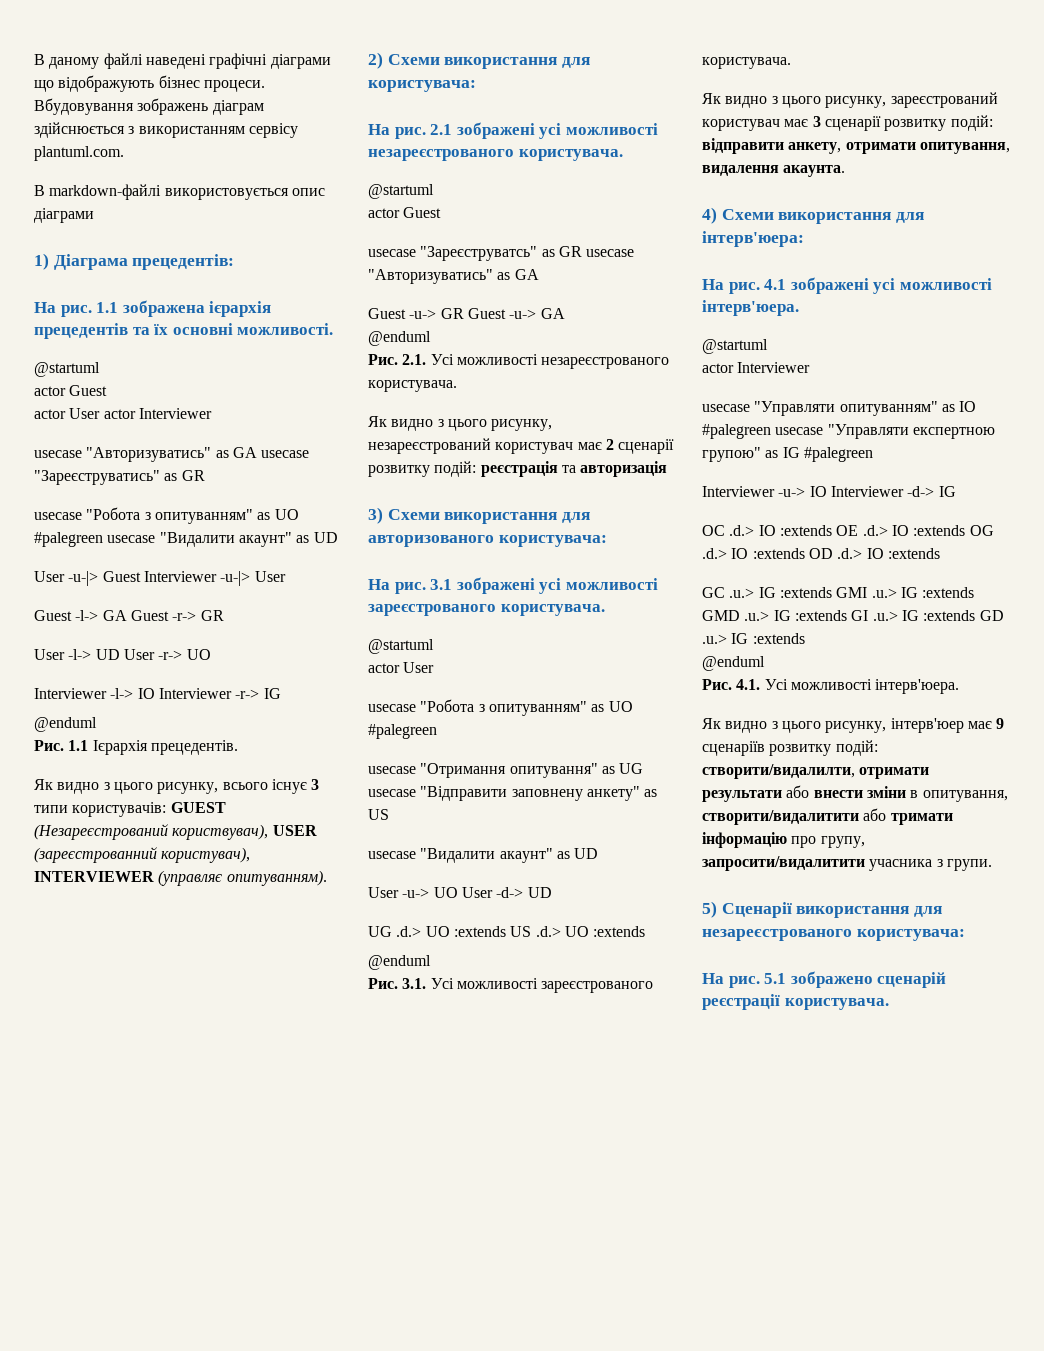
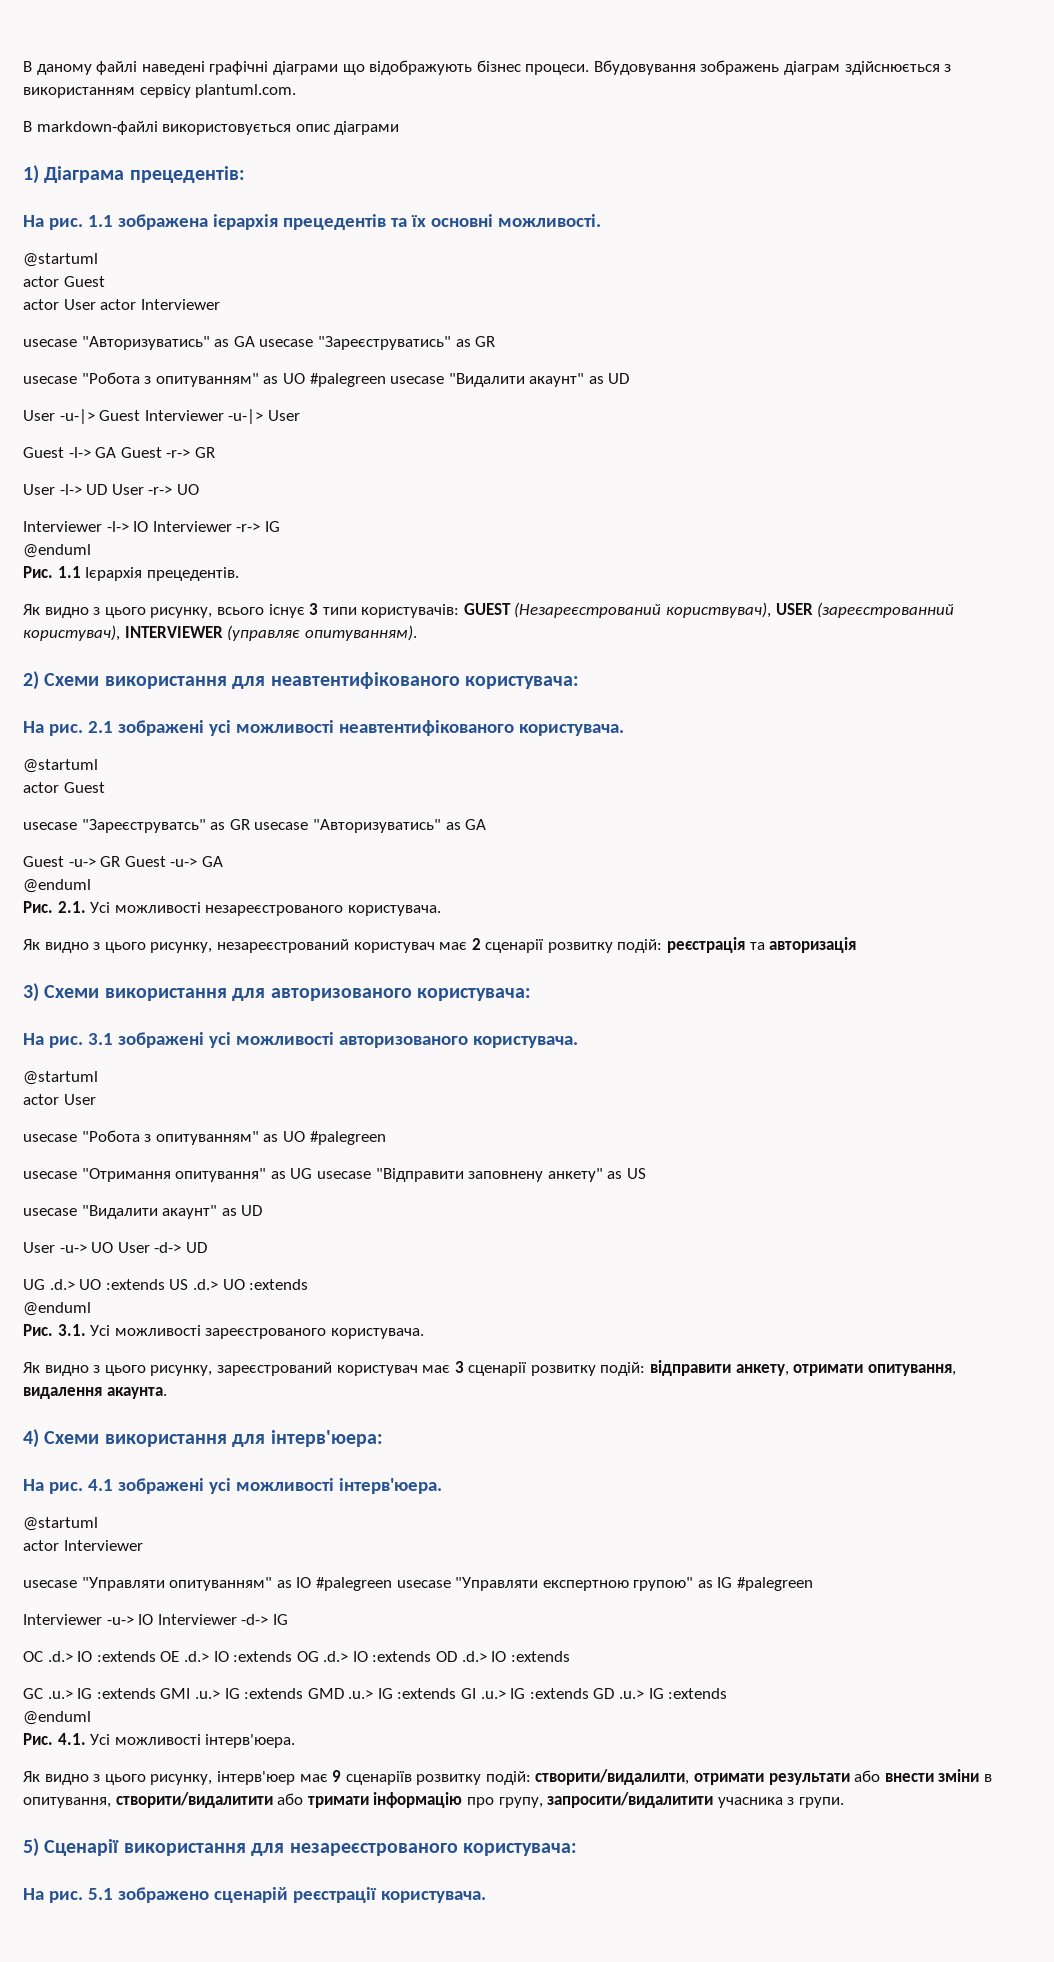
- 2) Схеми використання для користувача:
+ 2) Схеми використання для неавтентифікованого користувача:
- 2.1 зображені усі можливості незареєстрованого користувача.
+ 2.1 зображені усі можливості неавтентифікованого користувача.
- 3.1 зображені усі можливості зареєстрованого користувача.
+ 3.1 зображені усі можливості авторизованого користувача.

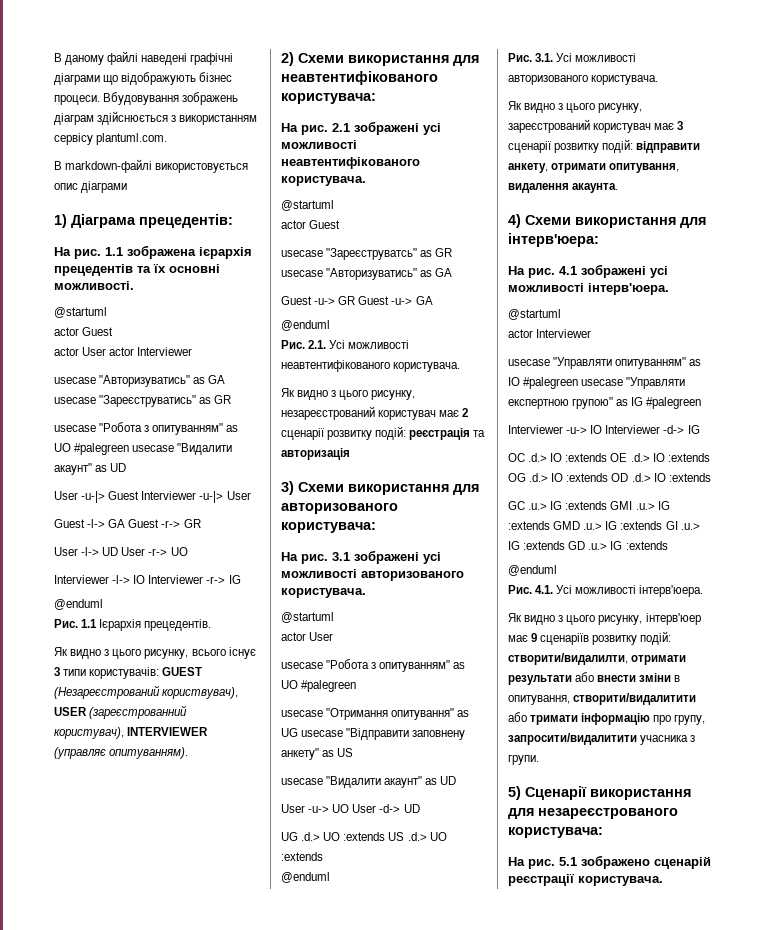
- Рис. 2.1. Усі можливості незареєстрованого користувача.
+ Рис. 2.1. Усі можливості неавтентифікованого користувача.
- Рис. 3.1. Усі можливості зареєстрованого користувача.
+ Рис. 3.1. Усі можливості авторизованого користувача.

